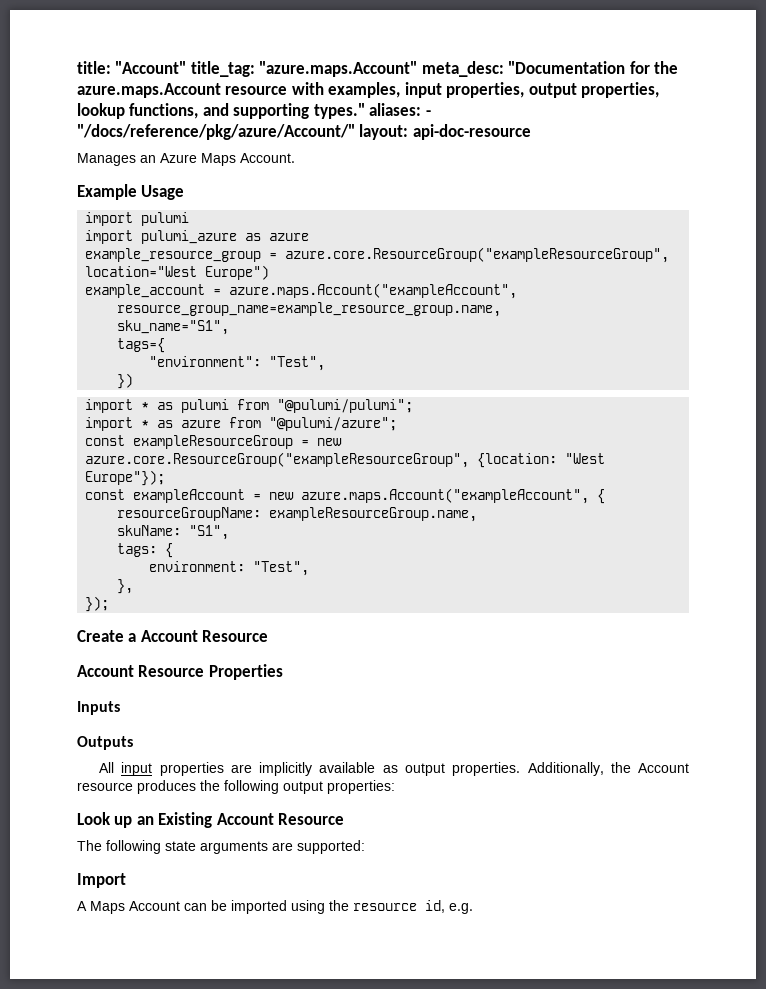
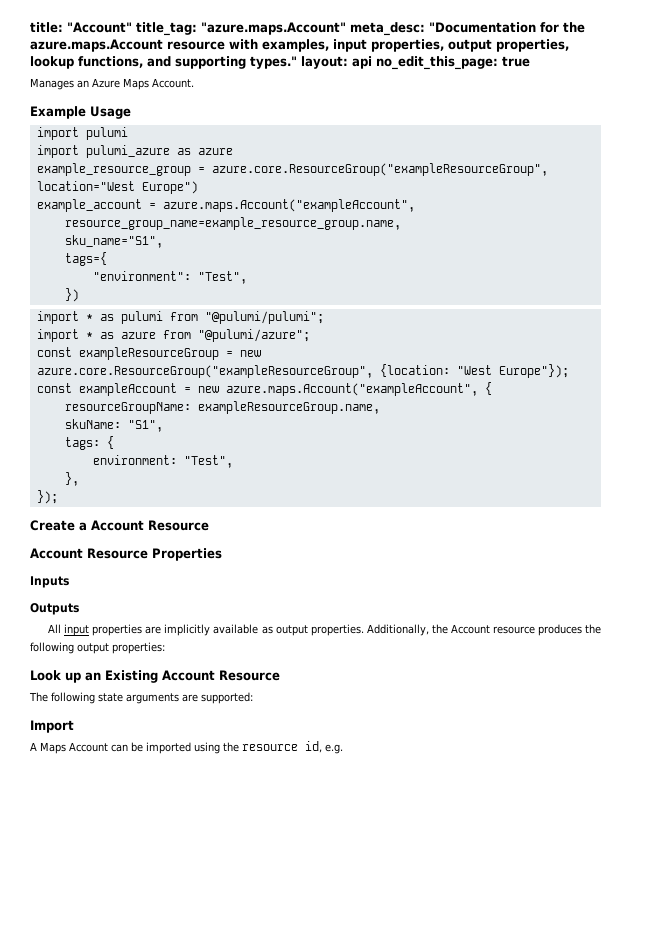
- title: "Account" title_tag: "azure.maps.Account" meta_desc: "Documentation for the azure.maps.Account resource with examples, input properties, output properties, lookup functions, and supporting types." aliases: - "/docs/reference/pkg/azure/Account/" layout: api-doc-resource
+ title: "Account" title_tag: "azure.maps.Account" meta_desc: "Documentation for the azure.maps.Account resource with examples, input properties, output properties, lookup functions, and supporting types." layout: api no_edit_this_page: true

